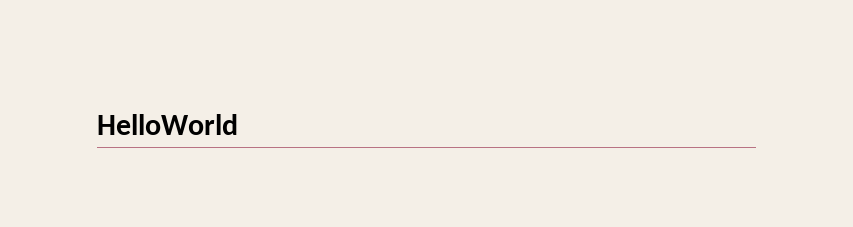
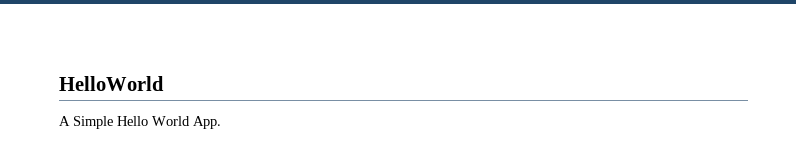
+ A Simple Hello World App.

